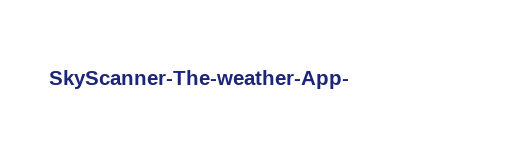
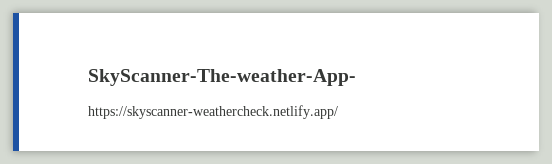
+ https://skyscanner-weathercheck.netlify.app/

